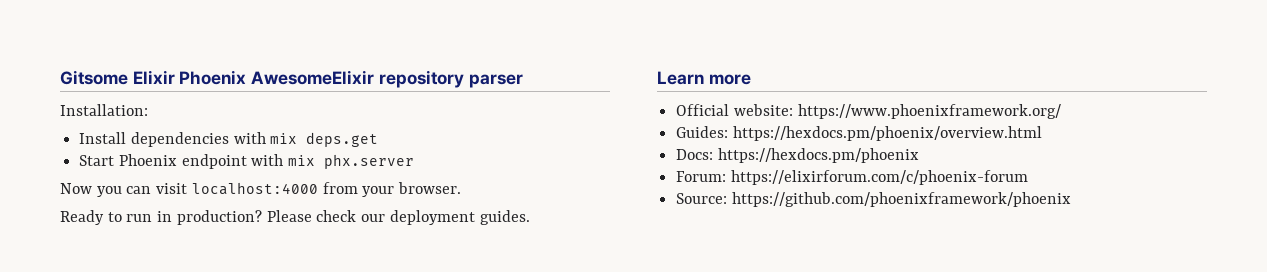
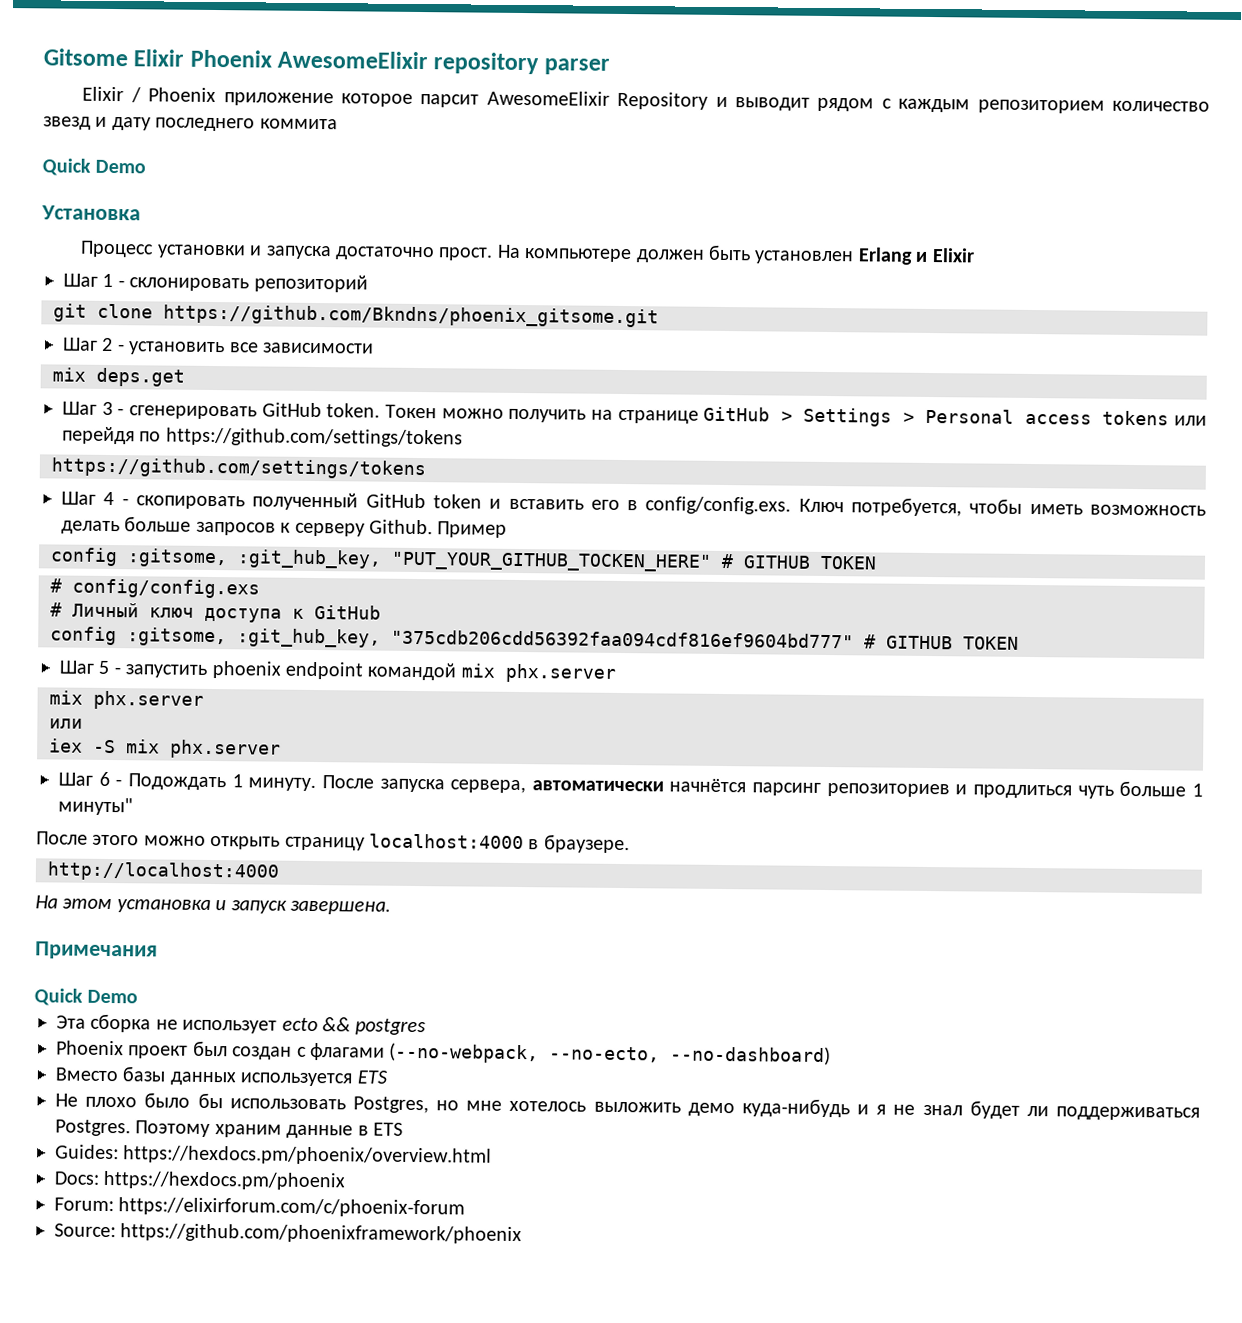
- Installation:
- Install dependencies with mix deps.get
- Start Phoenix endpoint with mix phx.server
- Now you can visit localhost:4000 from your browser.
- Ready to run in production? Please check our deployment guides.
- Learn more
- Official website: https://www.phoenixframework.org/
+ Elixir / Phoenix приложение которое парсит AwesomeElixir Repository и выводит рядом с каждым репозиторием количество звезд и дату последнего коммита
+ Quick Demo
+ Установка
+ Процесс установки и запуска достаточно прост. На компьютере должен быть установлен Erlang и Elixir
+ Шаг 1 - склонировать репозиторий
+ git clone https://github.com/Bkndns/phoenix_gitsome.git
+ Шаг 2 - установить все зависимости
+ mix deps.get
+ Шаг 3 - сгенерировать GitHub token. Токен можно получить на странице GitHub > Settings > Personal access tokens или перейдя по https://github.com/settings/tokens
+ https://github.com/settings/tokens
+ Шаг 4 - скопировать полученный GitHub token и вставить его в config/config.exs. Ключ потребуется, чтобы иметь возможность делать больше запросов к серверу Github. Пример
+ config :gitsome, :git_hub_key, "PUT_YOUR_GITHUB_TOCKEN_HERE" # GITHUB TOKEN
+ # config/config.exs
+ # Личный ключ доступа к GitHub
+ config :gitsome, :git_hub_key, "375cdb206cdd56392faa094cdf816ef9604bd777" # GITHUB TOKEN
+ Шаг 5 - запустить phoenix endpoint командой mix phx.server
+ mix phx.server
+ или
+ iex -S mix phx.server
+ Шаг 6 - Подождать 1 минуту. После запуска сервера, автоматически начнётся парсинг репозиториев и продлиться чуть больше 1 минуты"
+ После этого можно открыть страницу localhost:4000 в браузере.
+ http://localhost:4000
+ На этом установка и запуск завершена.
+ Примечания
+ Quick Demo
+ Эта сборка не использует ecto && postgres
+ Phoenix проект был создан с флагами (--no-webpack, --no-ecto, --no-dashboard)
+ Вместо базы данных используется ETS
+ Не плохо было бы использовать Postgres, но мне хотелось выложить демо куда-нибудь и я не знал будет ли поддерживаться Postgres. Поэтому храним данные в ETS

